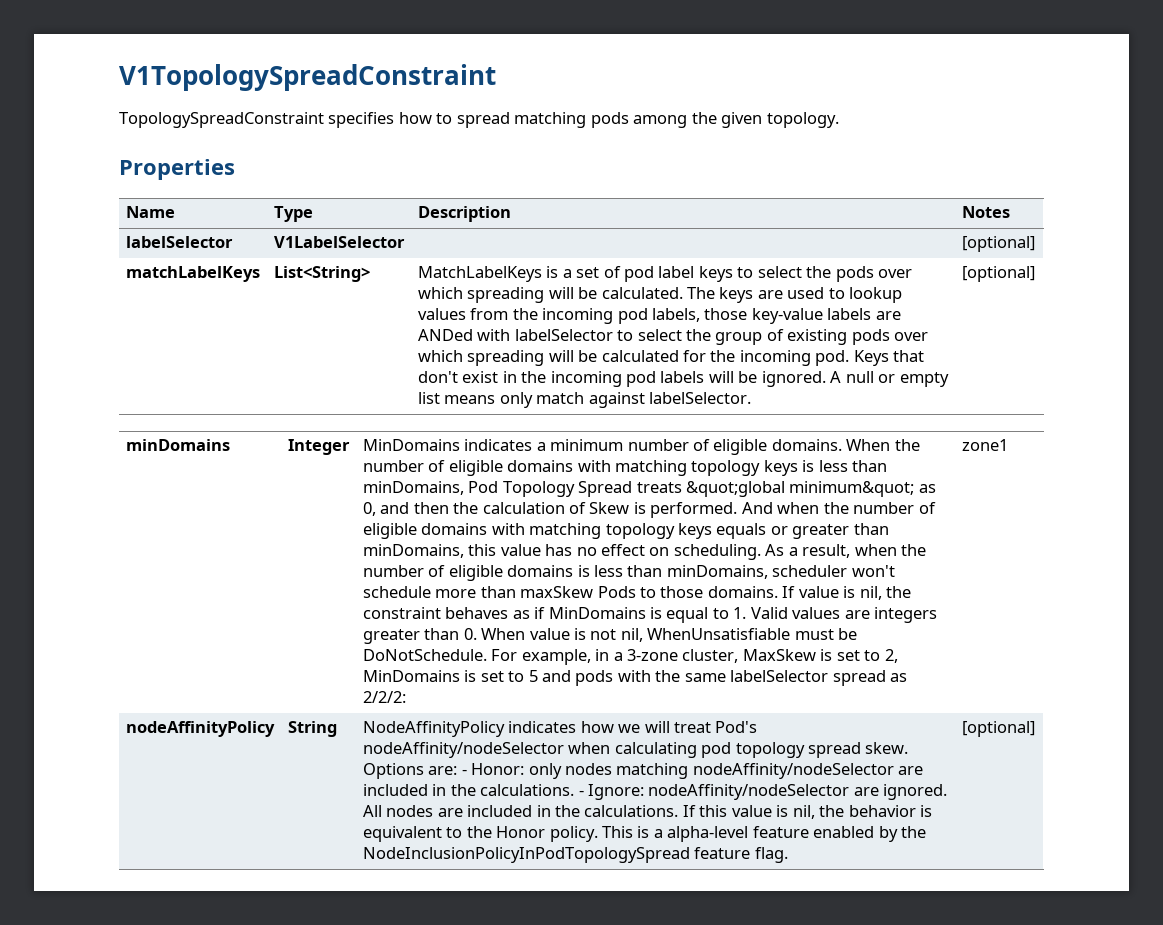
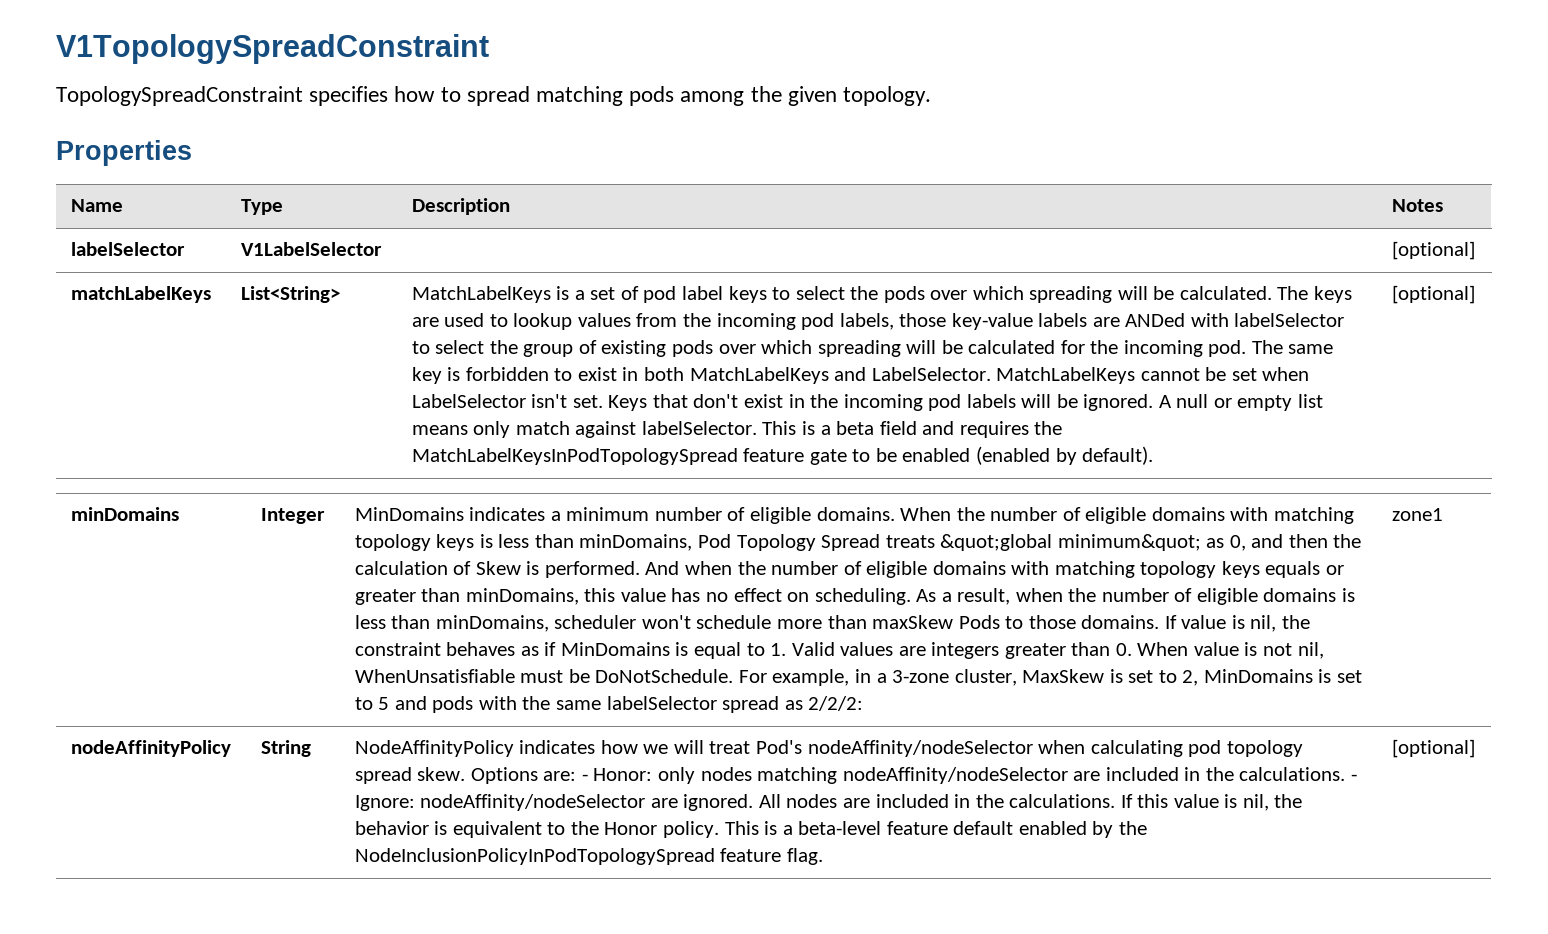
+ The same key is forbidden to exist in both MatchLabelKeys and LabelSelector. MatchLabelKeys cannot be set when LabelSelector isn't set.
+ This is a beta field and requires the MatchLabelKeysInPodTopologySpread feature gate to be enabled (enabled by default).
- This is a alpha-level feature enabled by the NodeInclusionPolicyInPodTopologySpread feature flag.
+ This is a beta-level feature default enabled by the NodeInclusionPolicyInPodTopologySpread feature flag.

